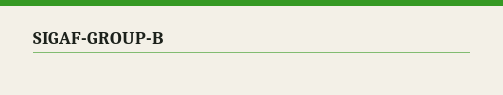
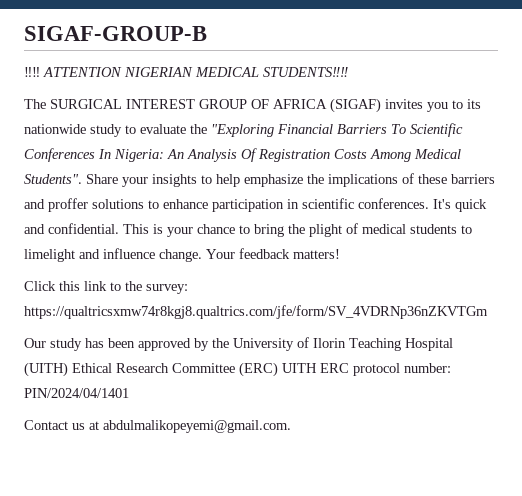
+ ‼‼ ATTENTION NIGERIAN MEDICAL STUDENTS‼‼
+ The SURGICAL INTEREST GROUP OF AFRICA (SIGAF) invites you to its nationwide study to evaluate the "Exploring Financial Barriers To Scientific Conferences In Nigeria: An Analysis Of Registration Costs Among Medical Students". Share your insights to help emphasize the implications of these barriers and proffer solutions to enhance participation in scientific conferences. It's quick and confidential. This is your chance to bring the plight of medical students to limelight and influence change. Your feedback matters!
+ Click this link to the survey: https://qualtricsxmw74r8kgj8.qualtrics.com/jfe/form/SV_4VDRNp36nZKVTGm
+ Our study has been approved by the University of Ilorin Teaching Hospital (UITH) Ethical Research Committee (ERC) UITH ERC protocol number: PIN/2024/04/1401
+ Contact us at abdulmalikopeyemi@gmail.com.

